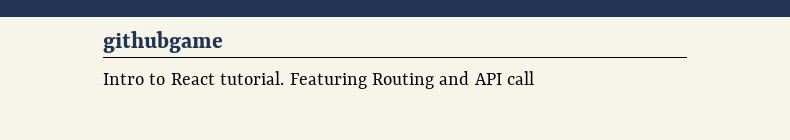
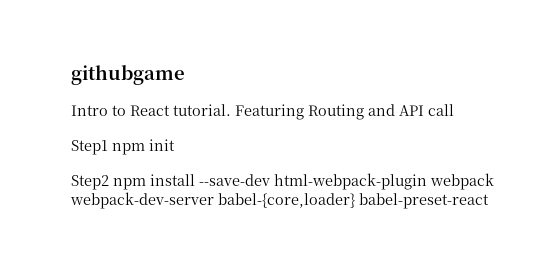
+ Step1 npm init
+ Step2 npm install --save-dev html-webpack-plugin webpack webpack-dev-server babel-{core,loader} babel-preset-react

